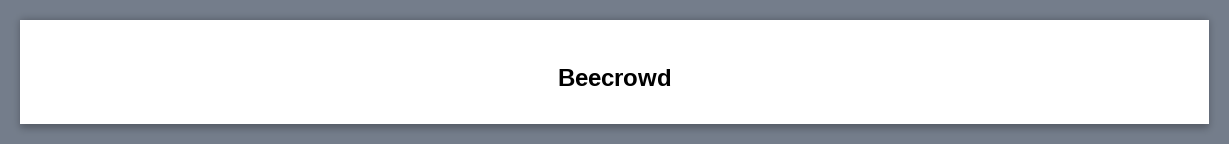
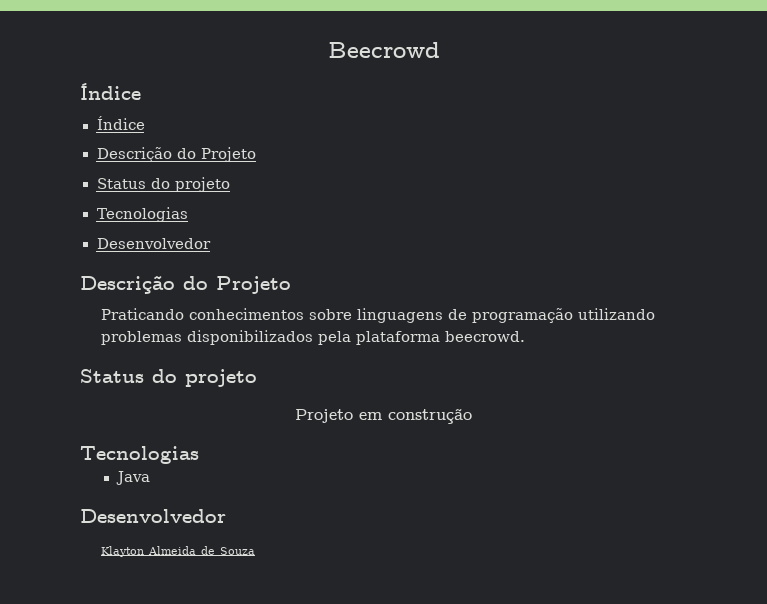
  Beecrowd
+ Índice
+ Índice
+ Descrição do Projeto
+ Status do projeto
+ Tecnologias
+ Desenvolvedor
+ Descrição do Projeto
+ Praticando conhecimentos sobre linguagens de programação utilizando problemas disponibilizados pela plataforma beecrowd.
+ Status do projeto
+ Projeto em construção
+ Tecnologias
+ Java
+ Desenvolvedor
+ Klayton Almeida de Souza

